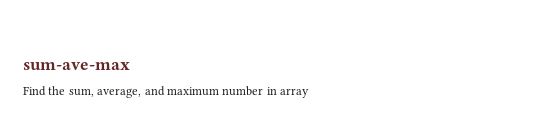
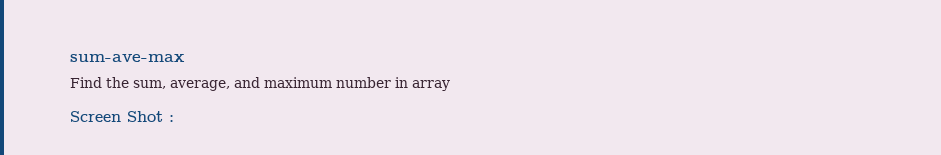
+ Screen Shot :

